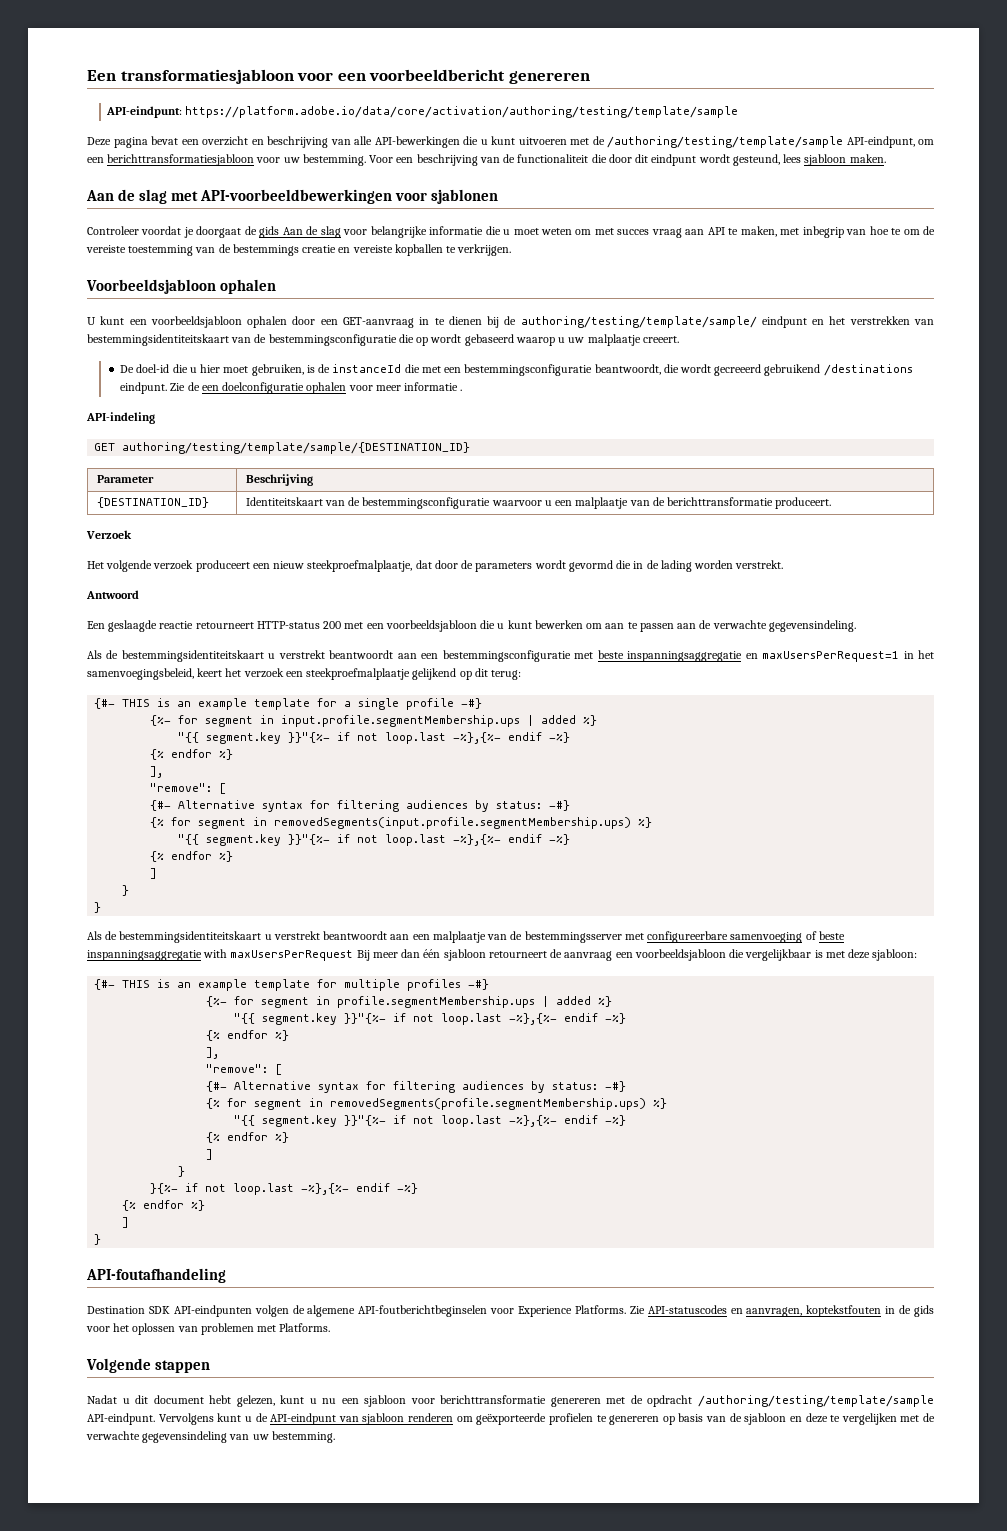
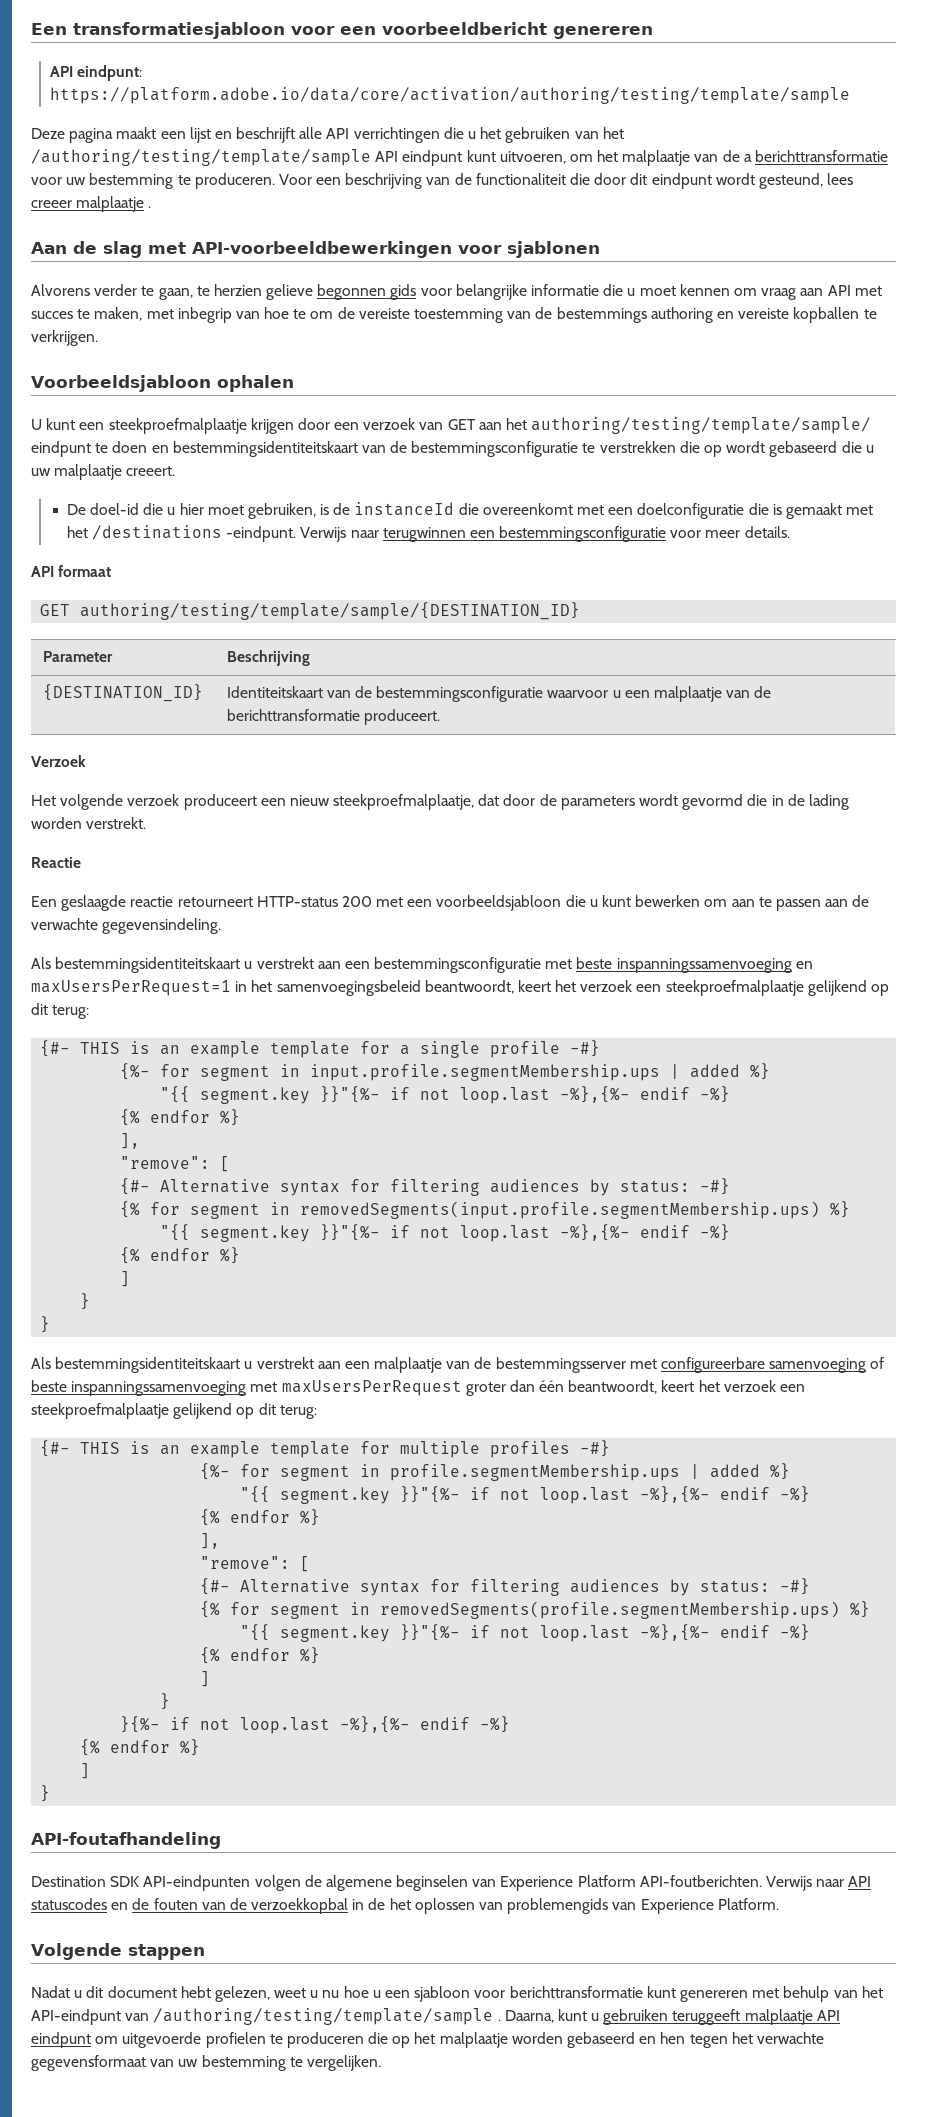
- API-eindpunt: https://platform.adobe.io/data/core/activation/authoring/testing/template/sample
+ API eindpunt: https://platform.adobe.io/data/core/activation/authoring/testing/template/sample
- Deze pagina bevat een overzicht en beschrijving van alle API-bewerkingen die u kunt uitvoeren met de /authoring/testing/template/sample API-eindpunt, om een berichttransformatiesjabloon voor uw bestemming.
+ Deze pagina maakt een lijst en beschrijft alle API verrichtingen die u het gebruiken van het /authoring/testing/template/sample API eindpunt kunt uitvoeren, om het malplaatje van de a berichttransformatie voor uw bestemming te produceren.
- Voor een beschrijving van de functionaliteit die door dit eindpunt wordt gesteund, lees sjabloon maken.
+ Voor een beschrijving van de functionaliteit die door dit eindpunt wordt gesteund, lees creeer malplaatje .
- Controleer voordat je doorgaat de gids Aan de slag voor belangrijke informatie die u moet weten om met succes vraag aan API te maken, met inbegrip van hoe te om de vereiste toestemming van de bestemmings creatie en vereiste kopballen te verkrijgen.
+ Alvorens verder te gaan, te herzien gelieve begonnen gids voor belangrijke informatie die u moet kennen om vraag aan API met succes te maken, met inbegrip van hoe te om de vereiste toestemming van de bestemmings authoring en vereiste kopballen te verkrijgen.
- U kunt een voorbeeldsjabloon ophalen door een GET-aanvraag in te dienen bij de authoring/testing/template/sample/ eindpunt en het verstrekken van bestemmingsidentiteitskaart van de bestemmingsconfiguratie die op wordt gebaseerd waarop u uw malplaatje creeert.
+ U kunt een steekproefmalplaatje krijgen door een verzoek van GET aan het authoring/testing/template/sample/ eindpunt te doen en bestemmingsidentiteitskaart van de bestemmingsconfiguratie te verstrekken die op wordt gebaseerd die u uw malplaatje creeert.
- De doel-id die u hier moet gebruiken, is de instanceId die met een bestemmingsconfiguratie beantwoordt, die wordt gecreeerd gebruikend /destinations eindpunt. Zie de een doelconfiguratie ophalen voor meer informatie .
- API-indeling
+ De doel-id die u hier moet gebruiken, is de instanceId die overeenkomt met een doelconfiguratie die is gemaakt met het /destinations -eindpunt. Verwijs naar terugwinnen een bestemmingsconfiguratie voor meer details.
+ API formaat
- Antwoord
+ Reactie
- Als de bestemmingsidentiteitskaart u verstrekt beantwoordt aan een bestemmingsconfiguratie met beste inspanningsaggregatie en maxUsersPerRequest=1 in het samenvoegingsbeleid, keert het verzoek een steekproefmalplaatje gelijkend op dit terug:
+ Als bestemmingsidentiteitskaart u verstrekt aan een bestemmingsconfiguratie met beste inspanningssamenvoeging en maxUsersPerRequest=1 in het samenvoegingsbeleid beantwoordt, keert het verzoek een steekproefmalplaatje gelijkend op dit terug:
- Als de bestemmingsidentiteitskaart u verstrekt beantwoordt aan een malplaatje van de bestemmingsserver met configureerbare samenvoeging of beste inspanningsaggregatie with maxUsersPerRequest Bij meer dan één sjabloon retourneert de aanvraag een voorbeeldsjabloon die vergelijkbaar is met deze sjabloon:
+ Als bestemmingsidentiteitskaart u verstrekt aan een malplaatje van de bestemmingsserver met configureerbare samenvoeging of beste inspanningssamenvoeging met maxUsersPerRequest groter dan één beantwoordt, keert het verzoek een steekproefmalplaatje gelijkend op dit terug:
- Destination SDK API-eindpunten volgen de algemene API-foutberichtbeginselen voor Experience Platforms. Zie API-statuscodes en aanvragen, koptekstfouten in de gids voor het oplossen van problemen met Platforms.
+ Destination SDK API-eindpunten volgen de algemene beginselen van Experience Platform API-foutberichten. Verwijs naar API statuscodes en de fouten van de verzoekkopbal in de het oplossen van problemengids van Experience Platform.
- Nadat u dit document hebt gelezen, kunt u nu een sjabloon voor berichttransformatie genereren met de opdracht /authoring/testing/template/sample API-eindpunt. Vervolgens kunt u de API-eindpunt van sjabloon renderen om geëxporteerde profielen te genereren op basis van de sjabloon en deze te vergelijken met de verwachte gegevensindeling van uw bestemming.
+ Nadat u dit document hebt gelezen, weet u nu hoe u een sjabloon voor berichttransformatie kunt genereren met behulp van het API-eindpunt van /authoring/testing/template/sample . Daarna, kunt u gebruiken teruggeeft malplaatje API eindpunt om uitgevoerde profielen te produceren die op het malplaatje worden gebaseerd en hen tegen het verwachte gegevensformaat van uw bestemming te vergelijken.

